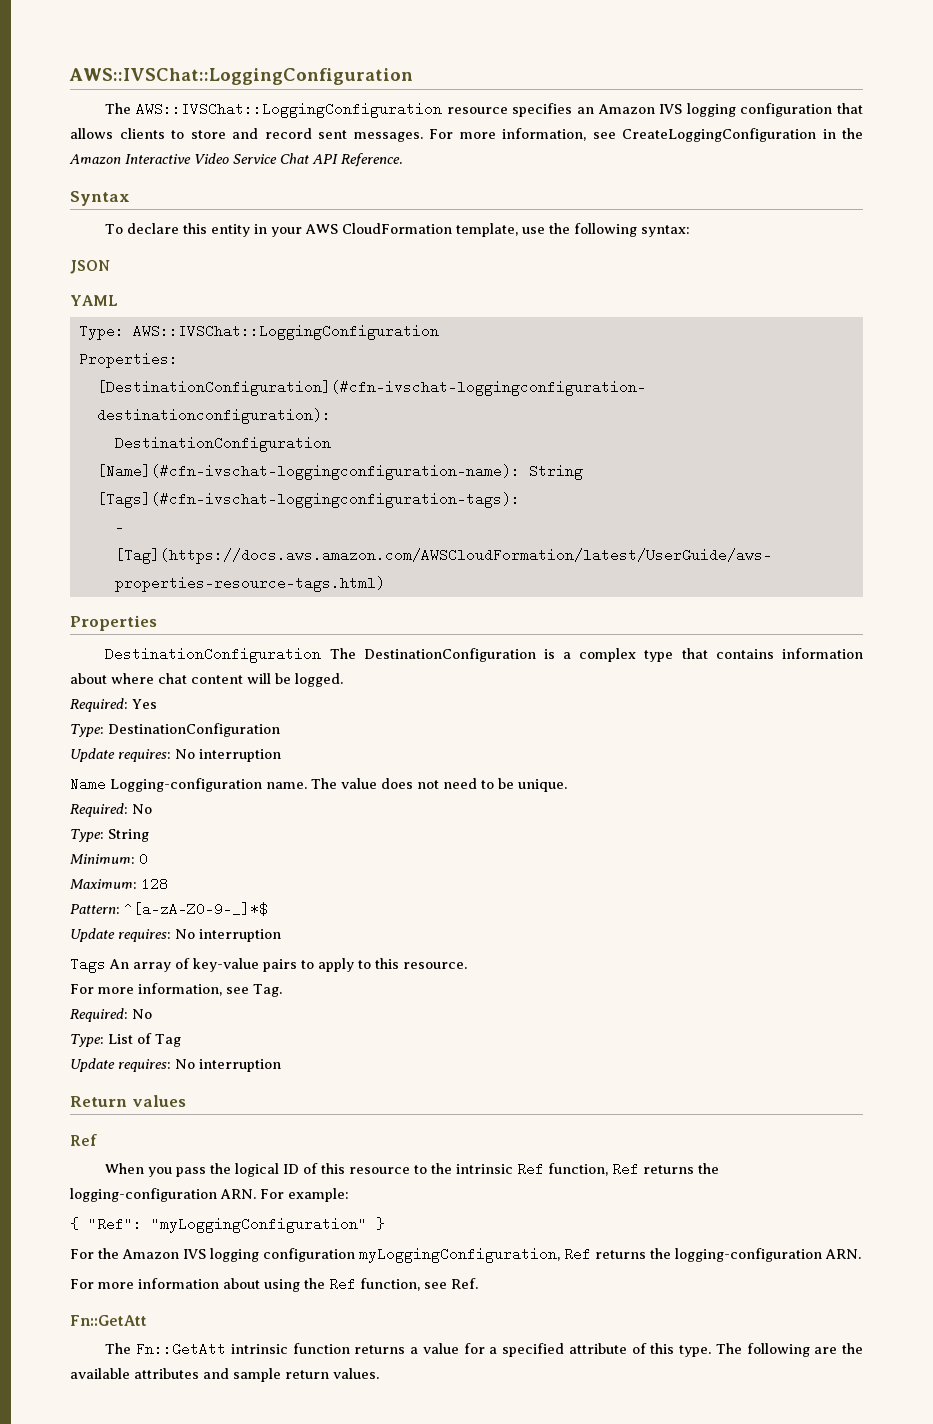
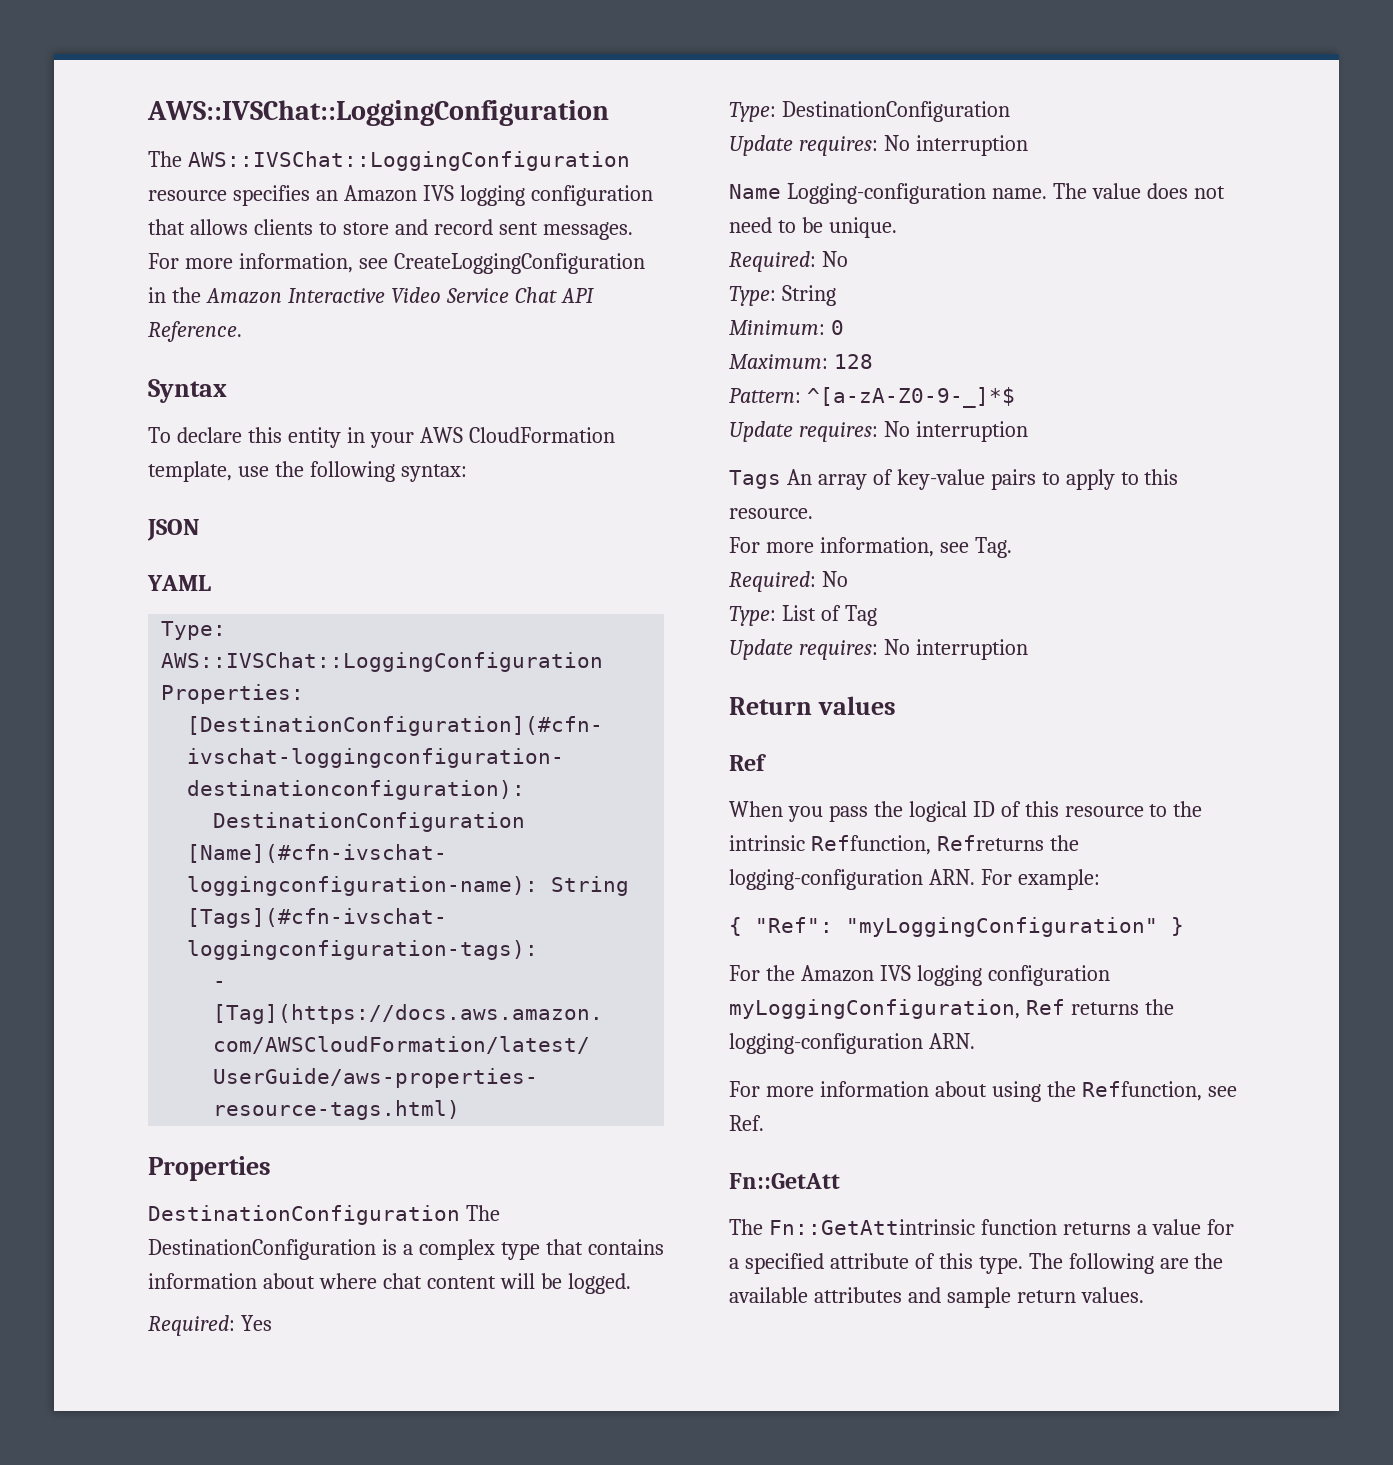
- When you pass the logical ID of this resource to the intrinsic Ref function, Ref returns the logging-configuration ARN. For example:
+ When you pass the logical ID of this resource to the intrinsic Reffunction, Refreturns the logging-configuration ARN. For example:
- For more information about using the Ref function, see Ref.
+ For more information about using the Reffunction, see Ref.
- The Fn::GetAtt intrinsic function returns a value for a specified attribute of this type.
+ The Fn::GetAttintrinsic function returns a value for a specified attribute of this type.

